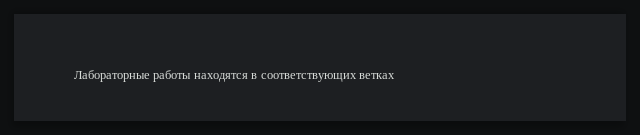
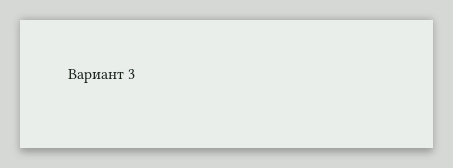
- Лабораторные работы находятся в соответствующих ветках
+ Вариант 3

